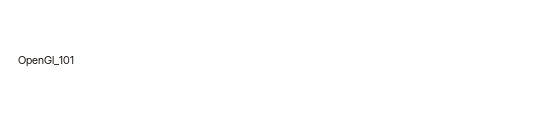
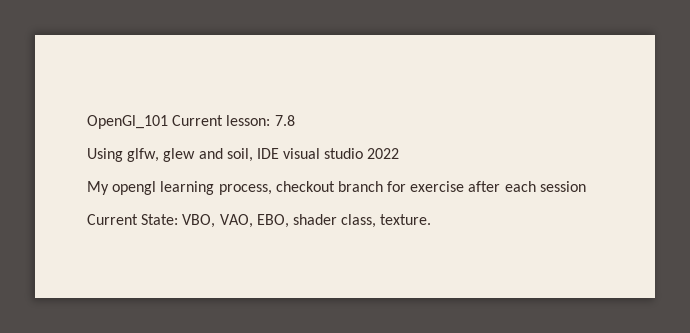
- OpenGl_101
+ OpenGl_101 Current lesson: 7.8
+ Using glfw, glew and soil, IDE visual studio 2022
+ My opengl learning process, checkout branch for exercise after each session
+ Current State: VBO, VAO, EBO, shader class, texture.

